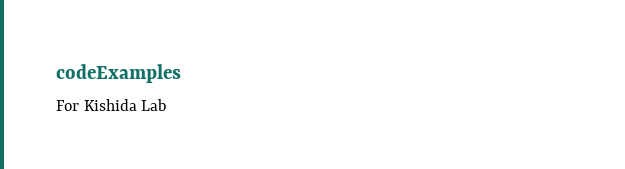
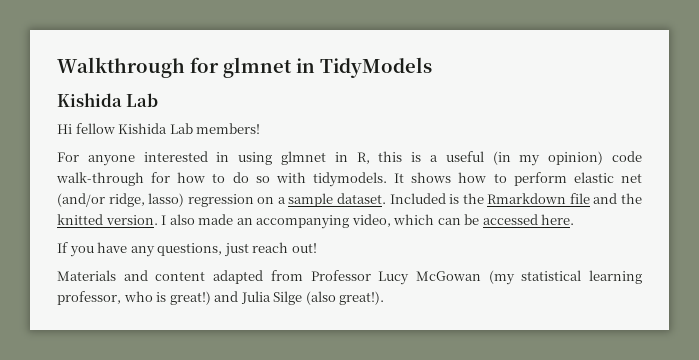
- codeExamples
- For Kishida Lab
+ Walkthrough for glmnet in TidyModels
+ Kishida Lab
+ Hi fellow Kishida Lab members!
+ For anyone interested in using glmnet in R, this is a useful (in my opinion) code walk-through for how to do so with tidymodels. It shows how to perform elastic net (and/or ridge, lasso) regression on a sample dataset. Included is the Rmarkdown file and the knitted version. I also made an accompanying video, which can be accessed here.
+ If you have any questions, just reach out!
+ Materials and content adapted from Professor Lucy McGowan (my statistical learning professor, who is great!) and Julia Silge (also great!).

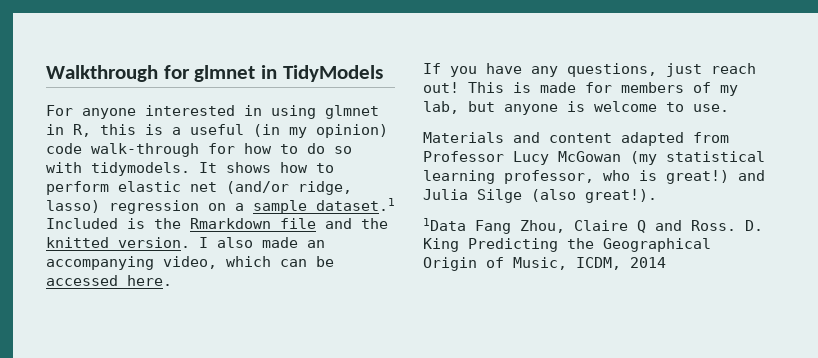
  Walkthrough for glmnet in TidyModels
- Kishida Lab
- Hi fellow Kishida Lab members!
- It shows how to perform elastic net (and/or ridge, lasso) regression on a sample dataset. Included is the Rmarkdown file and the knitted version.
+ It shows how to perform elastic net (and/or ridge, lasso) regression on a sample dataset.1 Included is the Rmarkdown file and the knitted version.
+ This is made for members of my lab, but anyone is welcome to use.
+ 1Data Fang Zhou, Claire Q and Ross. D. King Predicting the Geographical Origin of Music, ICDM, 2014

